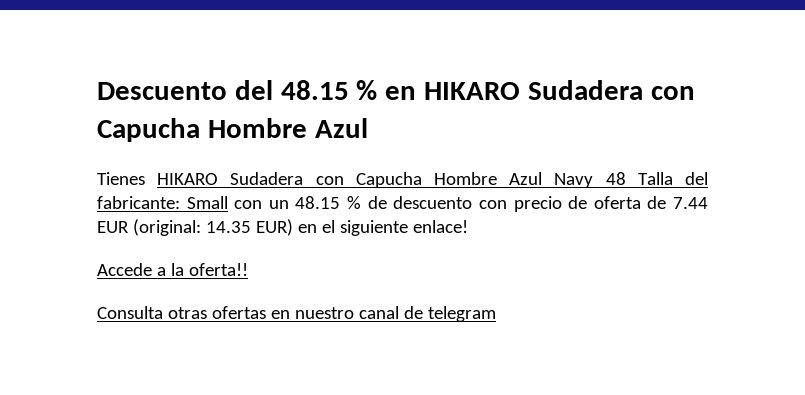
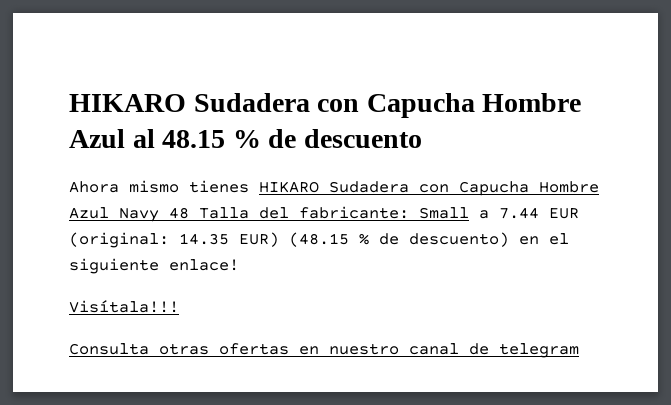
- Descuento del 48.15 % en HIKARO Sudadera con Capucha Hombre Azul
- Tienes HIKARO Sudadera con Capucha Hombre Azul Navy 48 Talla del fabricante: Small con un 48.15 % de descuento con precio de oferta de 7.44 EUR (original: 14.35 EUR) en el siguiente enlace!
+ HIKARO Sudadera con Capucha Hombre Azul al 48.15 % de descuento
+ Ahora mismo tienes HIKARO Sudadera con Capucha Hombre Azul Navy 48 Talla del fabricante: Small a 7.44 EUR (original: 14.35 EUR) (48.15 % de descuento) en el siguiente enlace!
- Accede a la oferta!!
+ Visítala!!!

